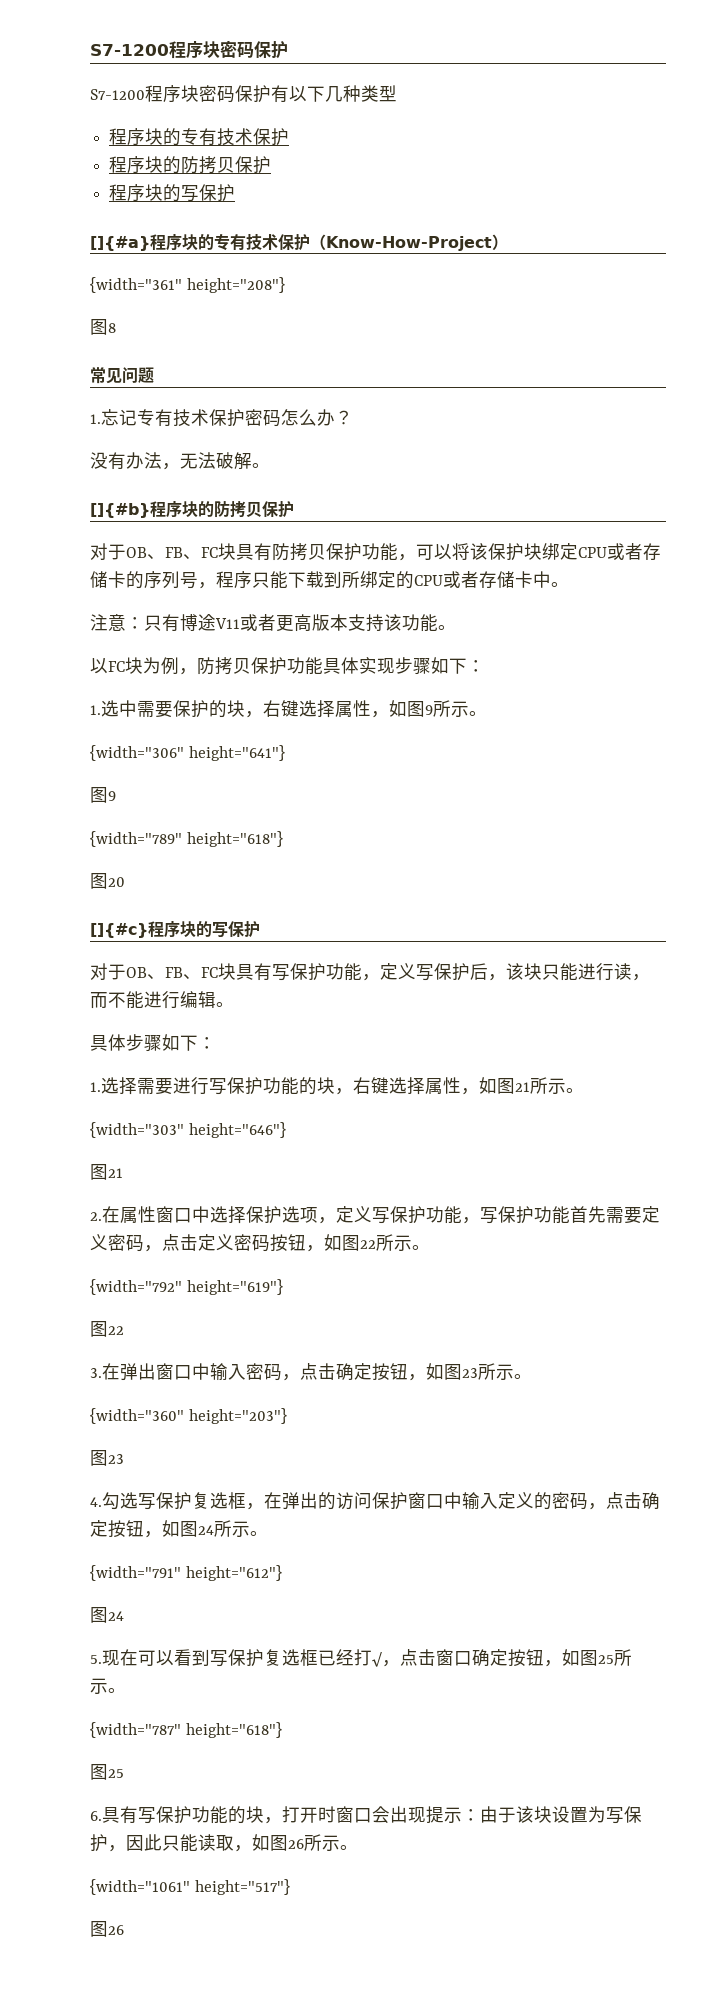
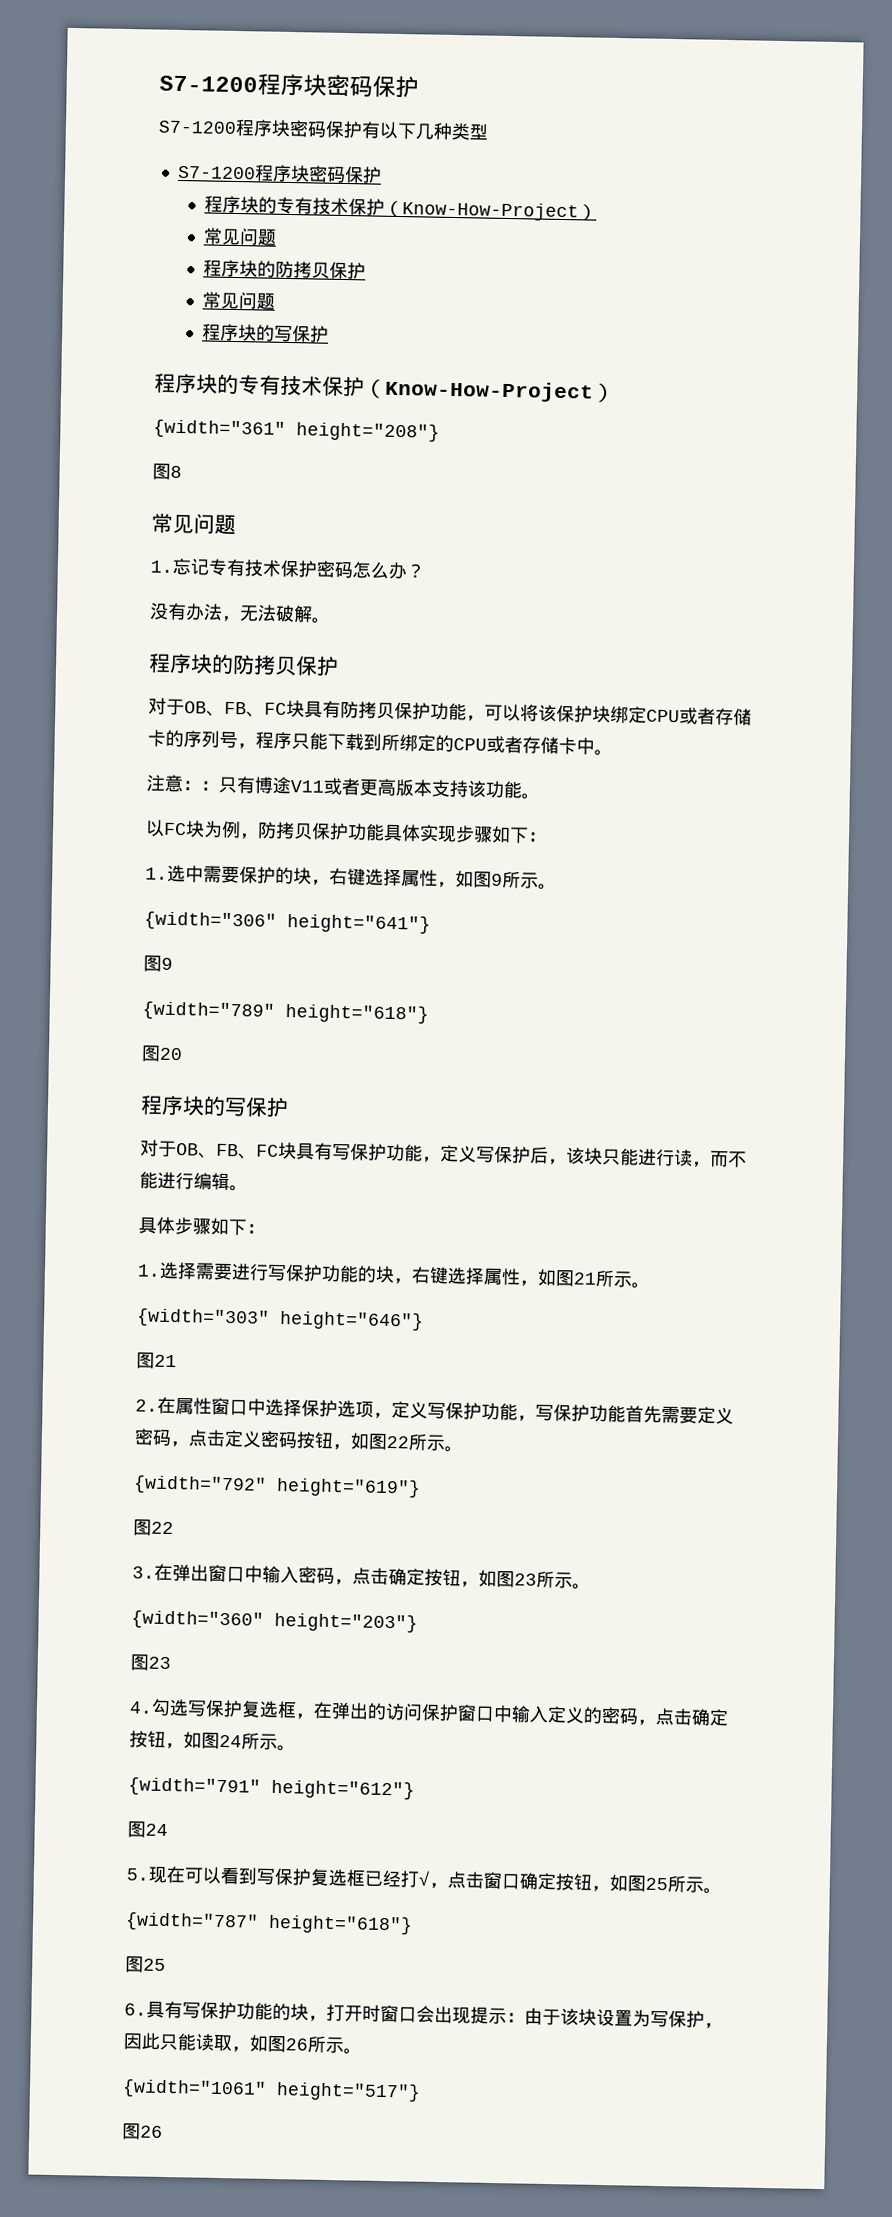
  S7-1200程序块密码保护有以下几种类型
- 程序块的专有技术保护
+ S7-1200程序块密码保护
+ 程序块的专有技术保护（Know-How-Project）
+ 常见问题
  程序块的防拷贝保护
+ 常见问题
  程序块的写保护
- []{#a}程序块的专有技术保护（Know-How-Project）
+ 程序块的专有技术保护（Know-How-Project）
  没有办法，无法破解。
- []{#b}程序块的防拷贝保护
+ 程序块的防拷贝保护
- 注意：只有博途V11或者更高版本支持该功能。
+ 注意：：只有博途V11或者更高版本支持该功能。
  图20
- []{#c}程序块的写保护
+ 程序块的写保护

